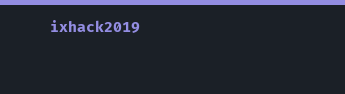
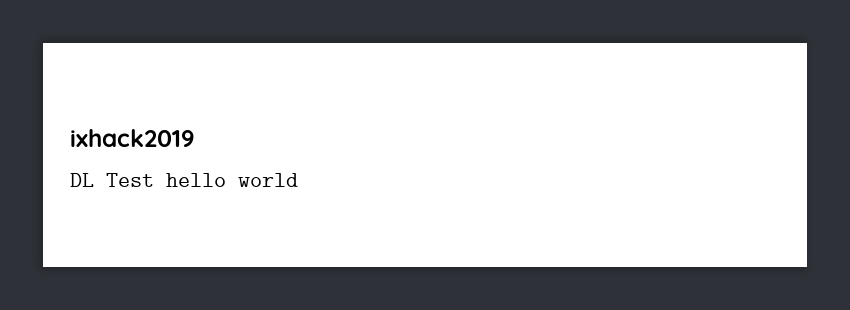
+ DL Test hello world

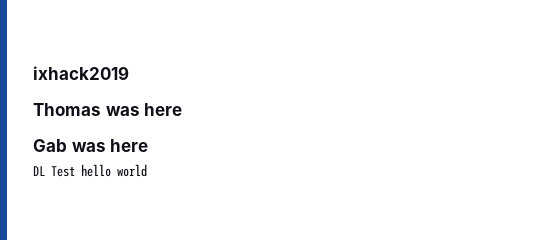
+ Thomas was here
+ Gab was here

